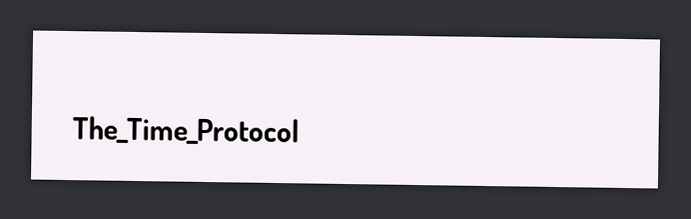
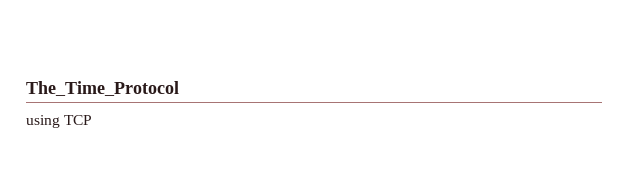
+ using TCP

